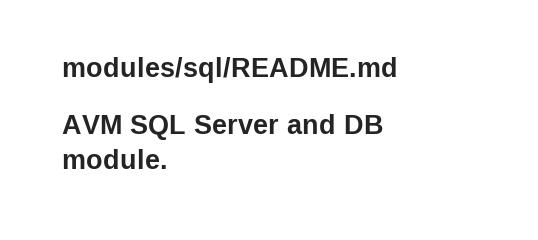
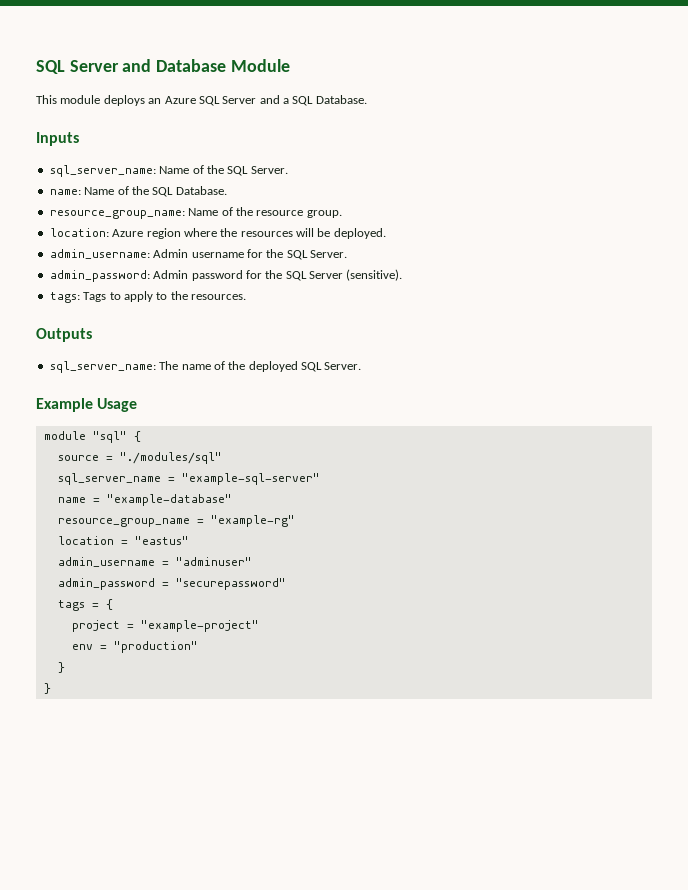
- modules/sql/README.md
- AVM SQL Server and DB module.
+ SQL Server and Database Module
+ This module deploys an Azure SQL Server and a SQL Database.
+ Inputs
+ sql_server_name: Name of the SQL Server.
+ name: Name of the SQL Database.
+ resource_group_name: Name of the resource group.
+ location: Azure region where the resources will be deployed.
+ admin_username: Admin username for the SQL Server.
+ admin_password: Admin password for the SQL Server (sensitive).
+ tags: Tags to apply to the resources.
+ Outputs
+ sql_server_name: The name of the deployed SQL Server.
+ Example Usage
+ module "sql" {
+ source = "./modules/sql"
+ sql_server_name = "example-sql-server"
+ name = "example-database"
+ resource_group_name = "example-rg"
+ location = "eastus"
+ admin_username = "adminuser"
+ admin_password = "securepassword"
+ tags = {
+ project = "example-project"
+ env = "production"
+ }
+ }

